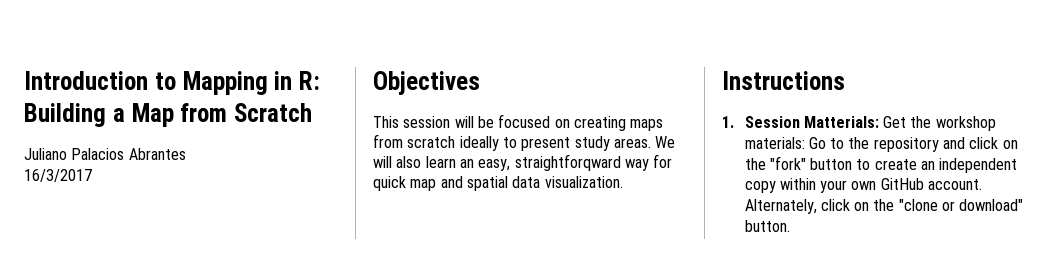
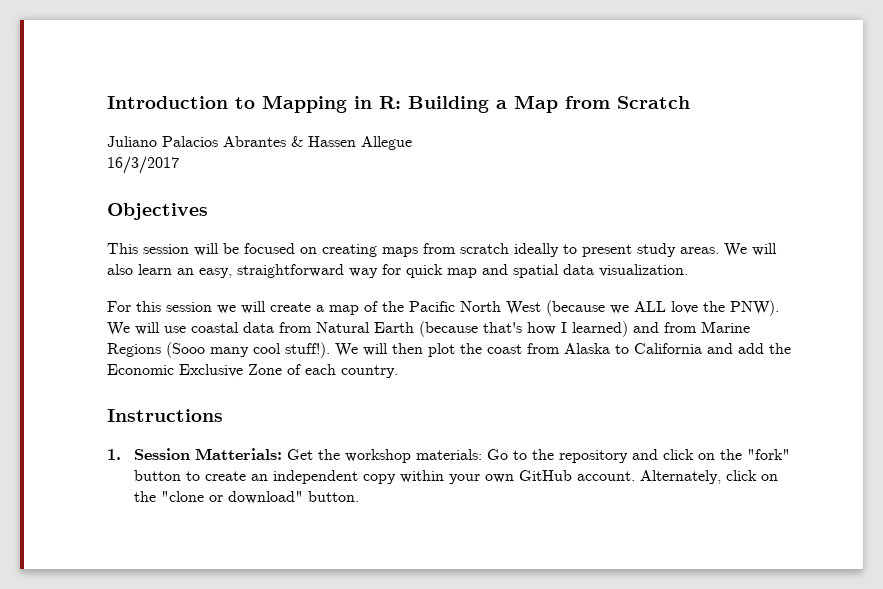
- Juliano Palacios Abrantes
+ Juliano Palacios Abrantes & Hassen Allegue
- We will also learn an easy, straightforqward way for quick map and spatial data visualization.
+ We will also learn an easy, straightforward way for quick map and spatial data visualization.
+ For this session we will create a map of the Pacific North West (because we ALL love the PNW). We will use coastal data from Natural Earth (because that's how I learned) and from Marine Regions (Sooo many cool stuff!). We will then plot the coast from Alaska to California and add the Economic Exclusive Zone of each country.

